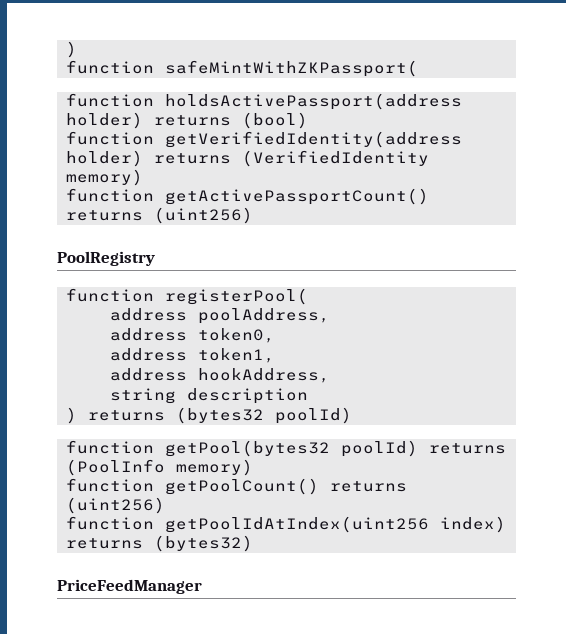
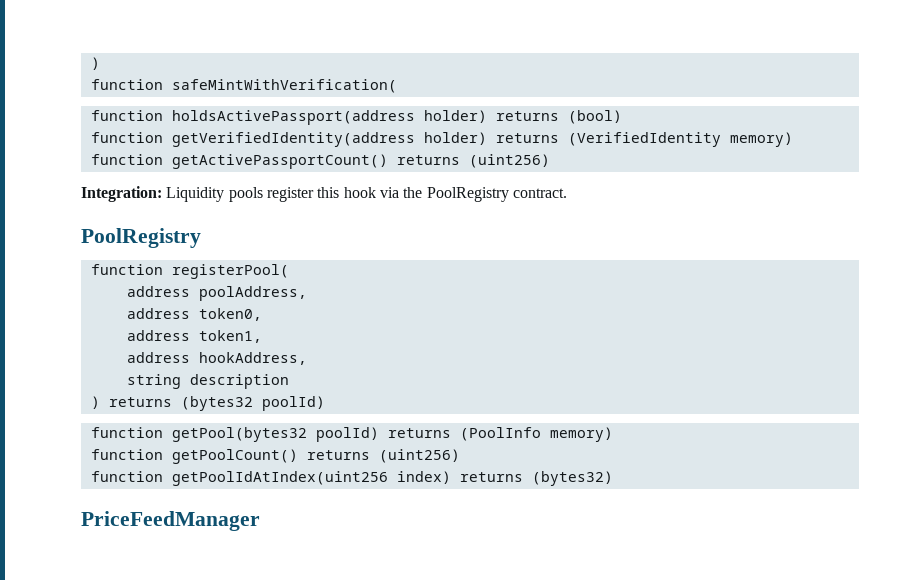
- function safeMintWithZKPassport(
+ function safeMintWithVerification(
+ Integration: Liquidity pools register this hook via the PoolRegistry contract.

